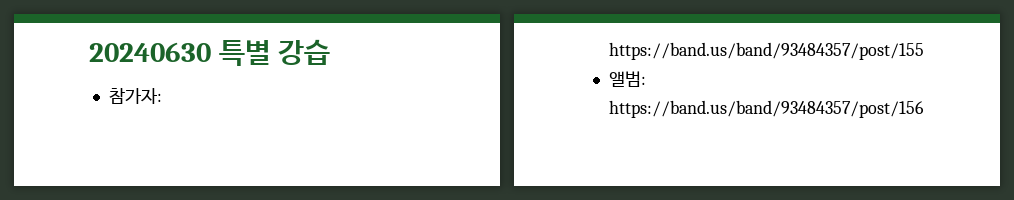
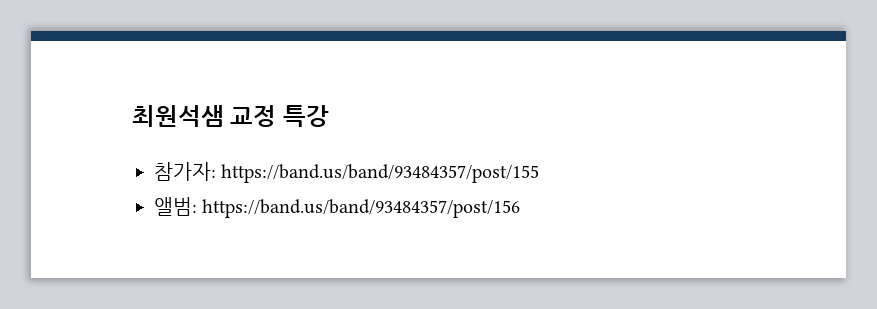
- 20240630 특별 강습
+ 최원석샘 교정 특강

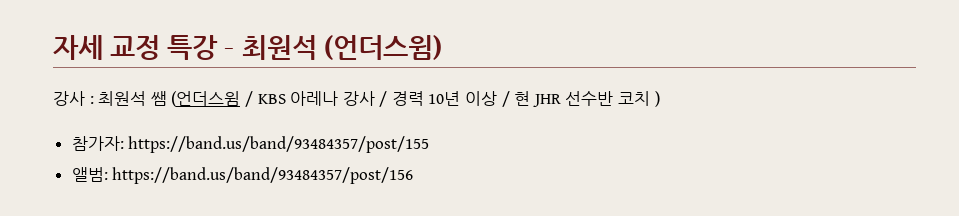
- 최원석샘 교정 특강
+ 자세 교정 특강 - 최원석 (언더스윔)
+ 강사 : 최원석 쌤 (언더스윔 / KBS 아레나 강사 / 경력 10년 이상 / 현 JHR 선수반 코치 )

